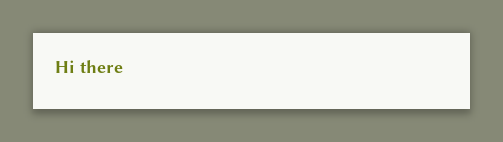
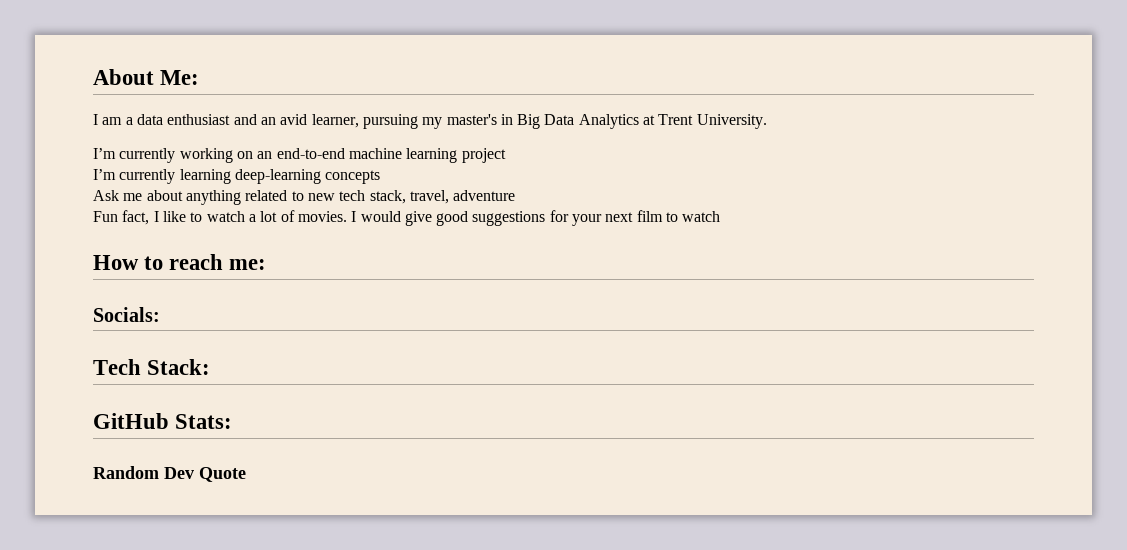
- Hi there
+ About Me:
+ I am a data enthusiast and an avid learner, pursuing my master's in Big Data Analytics at Trent University.
+ I’m currently working on an end-to-end machine learning project
+ I’m currently learning deep-learning concepts
+ Ask me about anything related to new tech stack, travel, adventure
+ Fun fact, I like to watch a lot of movies. I would give good suggestions for your next film to watch
+ How to reach me:
+ Socials:
+ Tech Stack:
+ GitHub Stats:
+ Random Dev Quote

